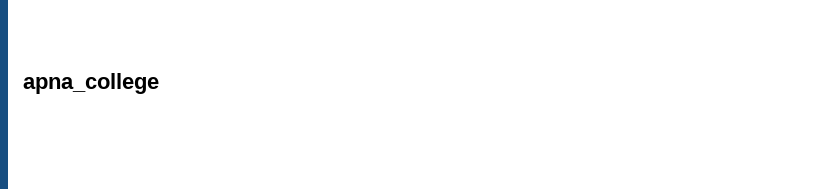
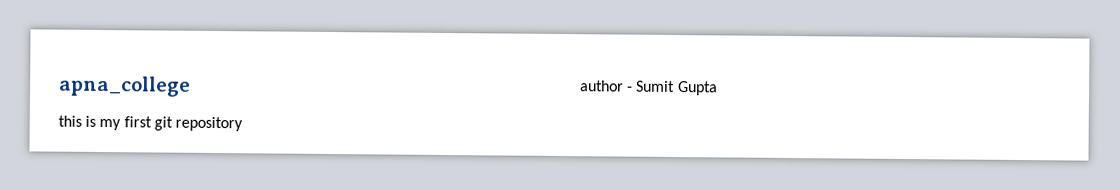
+ this is my first git repository
+ author - Sumit Gupta

